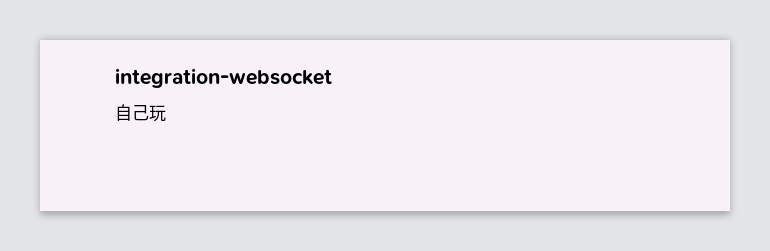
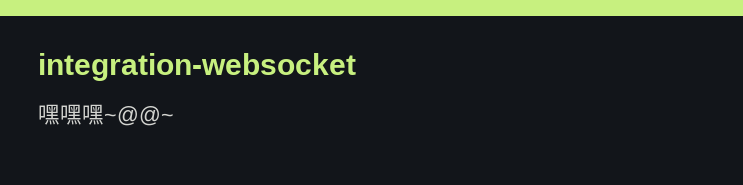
- 自己玩
+ 嘿嘿嘿~@@~

